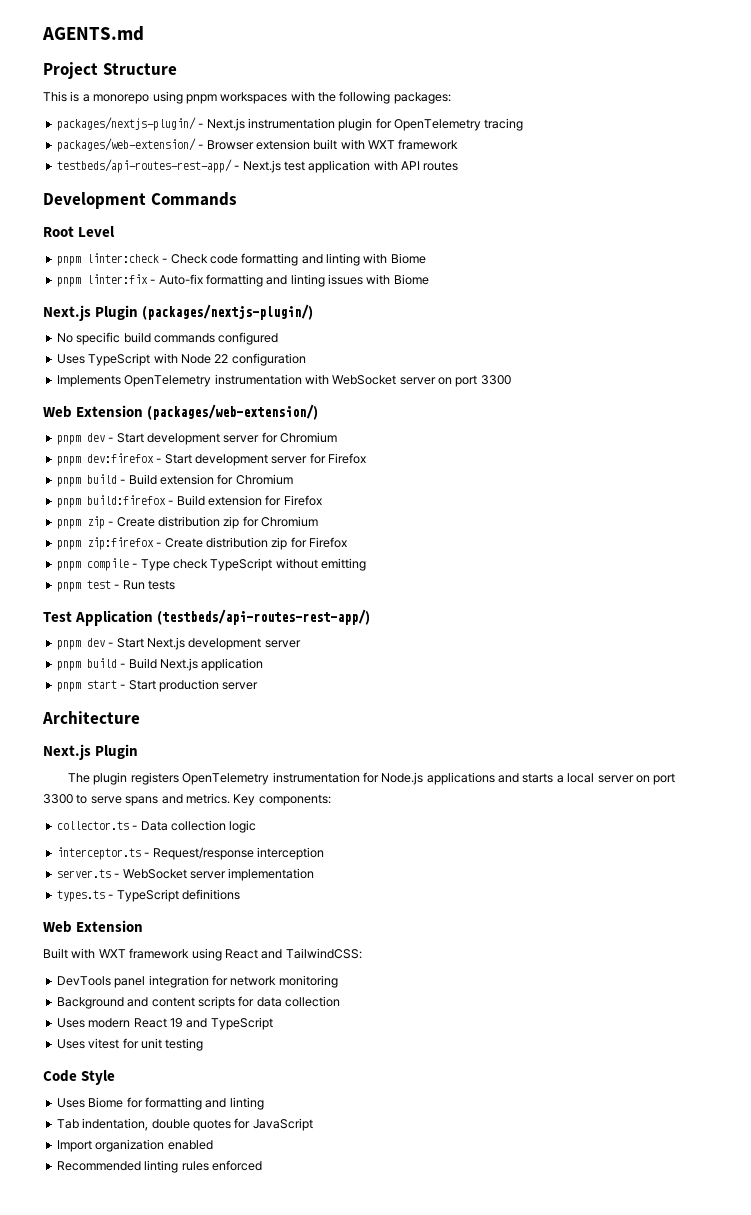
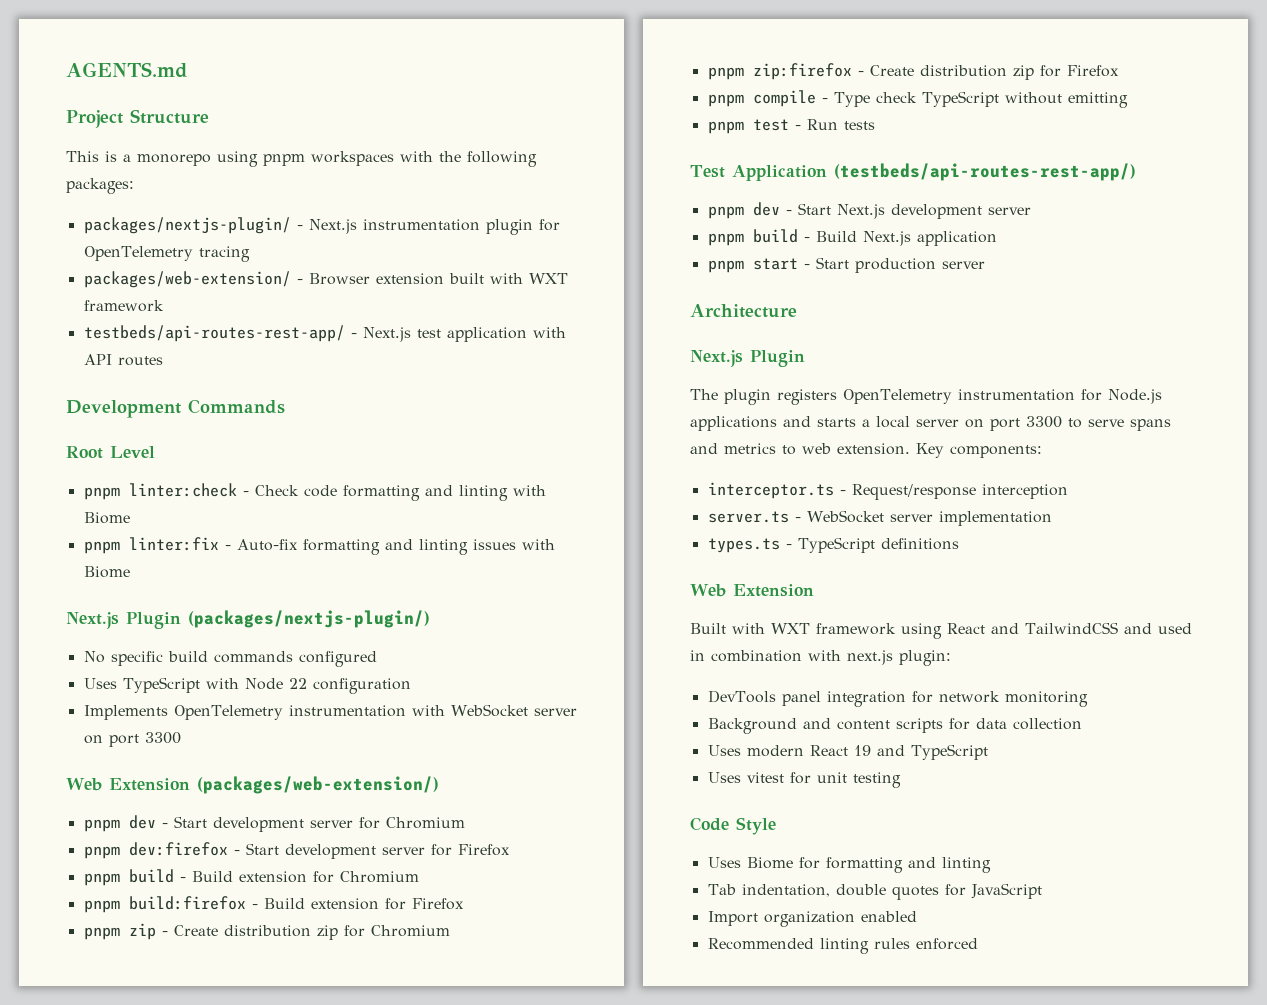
- The plugin registers OpenTelemetry instrumentation for Node.js applications and starts a local server on port 3300 to serve spans and metrics. Key components:
- collector.ts - Data collection logic
+ The plugin registers OpenTelemetry instrumentation for Node.js applications and starts a local server on port 3300 to serve spans and metrics to web extension. Key components:
- Built with WXT framework using React and TailwindCSS:
+ Built with WXT framework using React and TailwindCSS and used in combination with next.js plugin:

